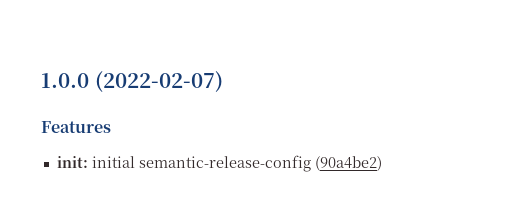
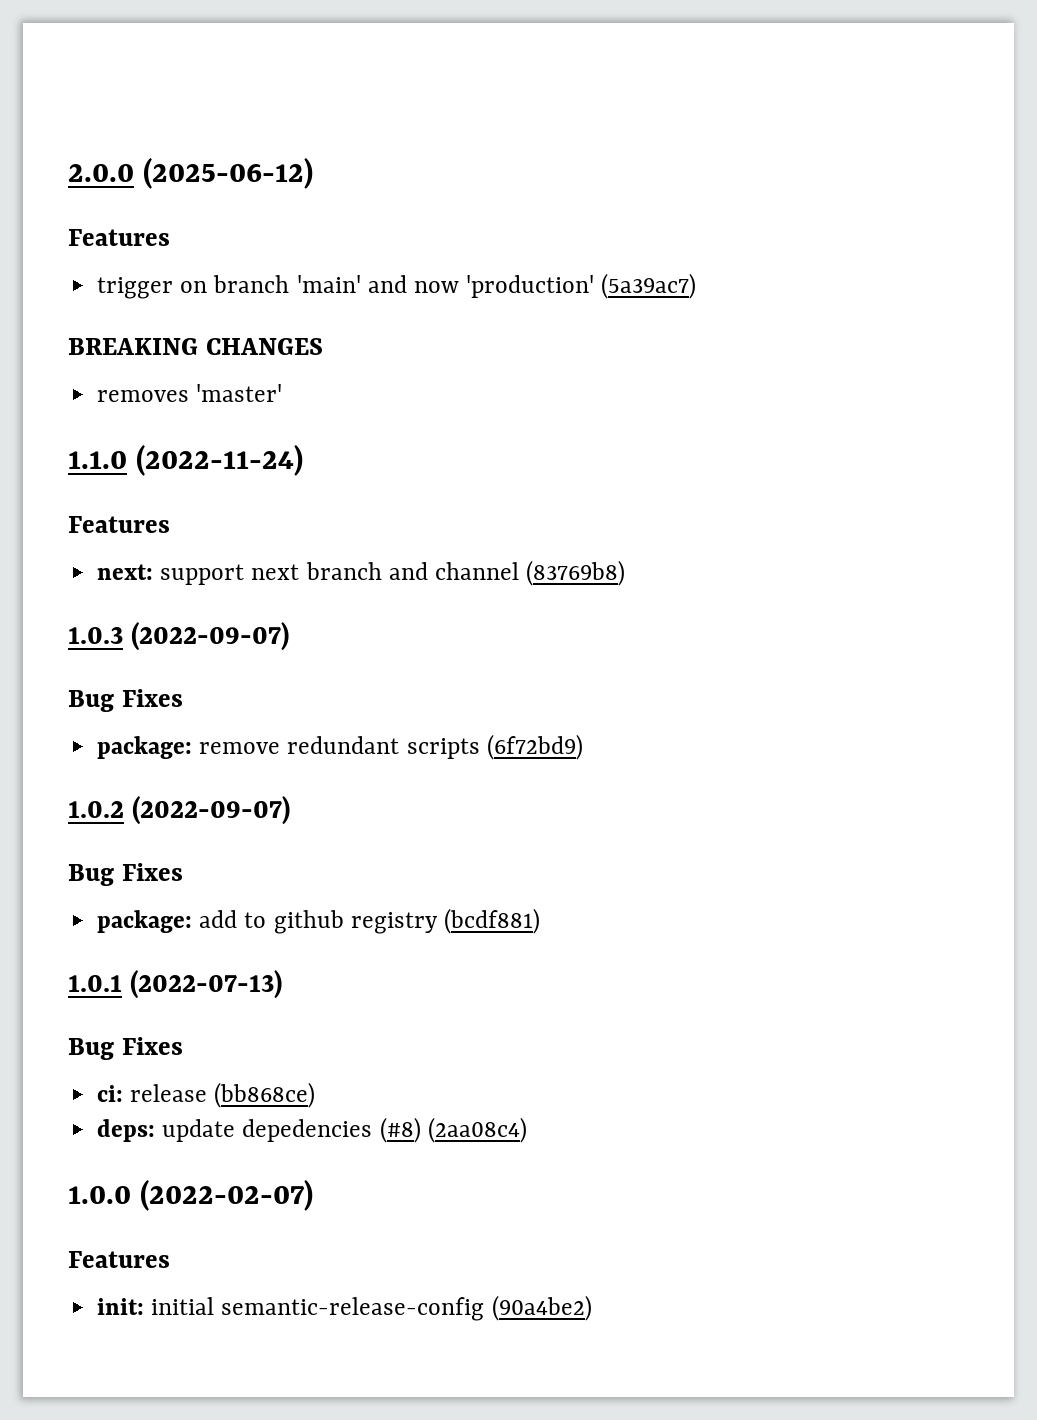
+ 2.0.0 (2025-06-12)
+ Features
+ trigger on branch 'main' and now 'production' (5a39ac7)
+ BREAKING CHANGES
+ removes 'master'
+ 1.1.0 (2022-11-24)
+ Features
+ next: support next branch and channel (83769b8)
+ 1.0.3 (2022-09-07)
+ Bug Fixes
+ package: remove redundant scripts (6f72bd9)
+ 1.0.2 (2022-09-07)
+ Bug Fixes
+ package: add to github registry (bcdf881)
+ 1.0.1 (2022-07-13)
+ Bug Fixes
+ ci: release (bb868ce)
+ deps: update depedencies (#8) (2aa08c4)

